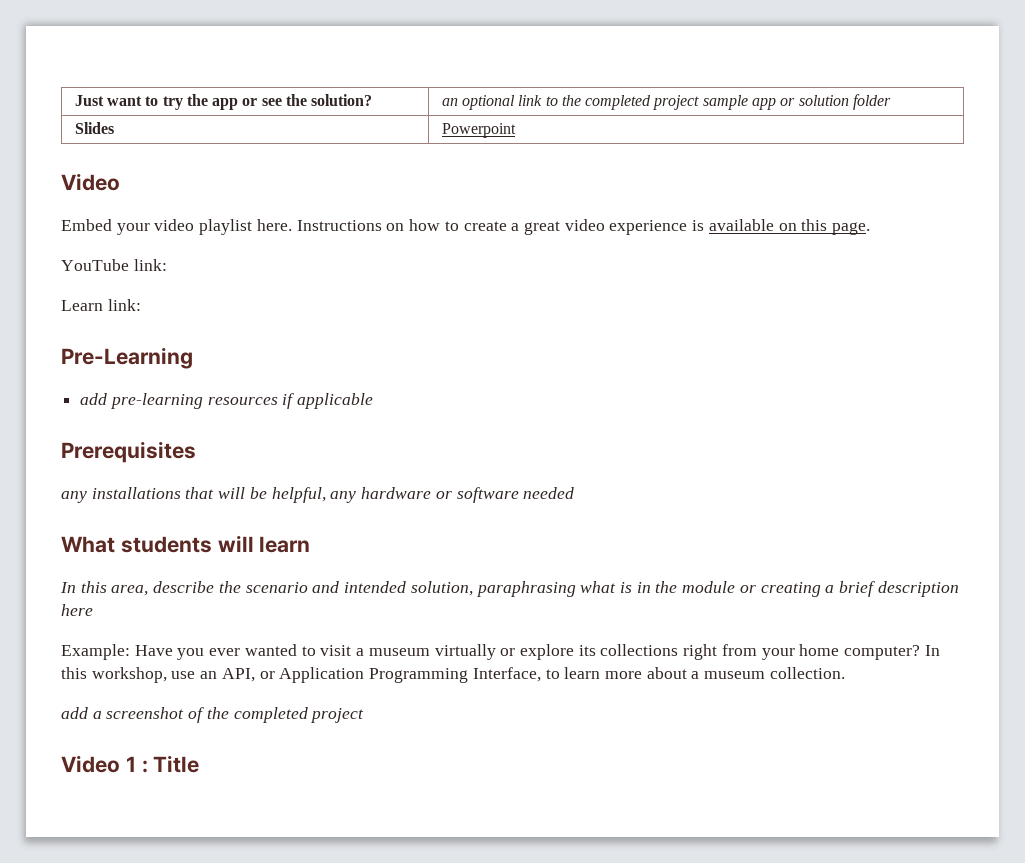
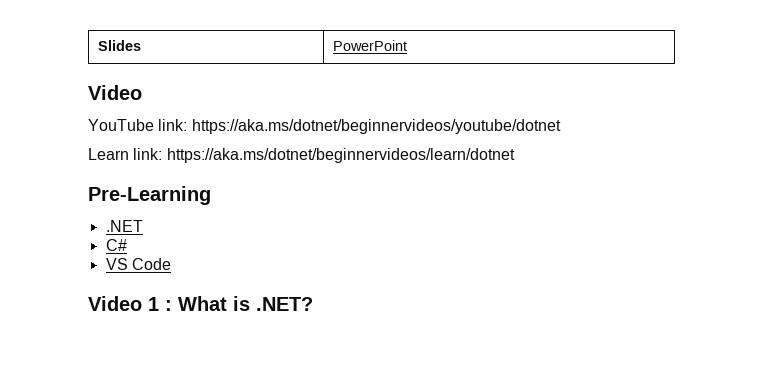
- Just want to try the app or see the solution? | an optional link to the completed project sample app or solution folder
- Slides | Powerpoint
+ Slides | PowerPoint
  Video
- Embed your video playlist here. Instructions on how to create a great video experience is available on this page.
- YouTube link:
+ YouTube link: https://aka.ms/dotnet/beginnervideos/youtube/dotnet
- Learn link:
+ Learn link: https://aka.ms/dotnet/beginnervideos/learn/dotnet
- add pre-learning resources if applicable
- Prerequisites
- any installations that will be helpful, any hardware or software needed
- What students will learn
- In this area, describe the scenario and intended solution, paraphrasing what is in the module or creating a brief description here
- Example: Have you ever wanted to visit a museum virtually or explore its collections right from your home computer? In this workshop, use an API, or Application Programming Interface, to learn more about a museum collection.
- add a screenshot of the completed project
+ .NET
+ C#
+ VS Code
- Video 1 : Title
+ Video 1 : What is .NET?

